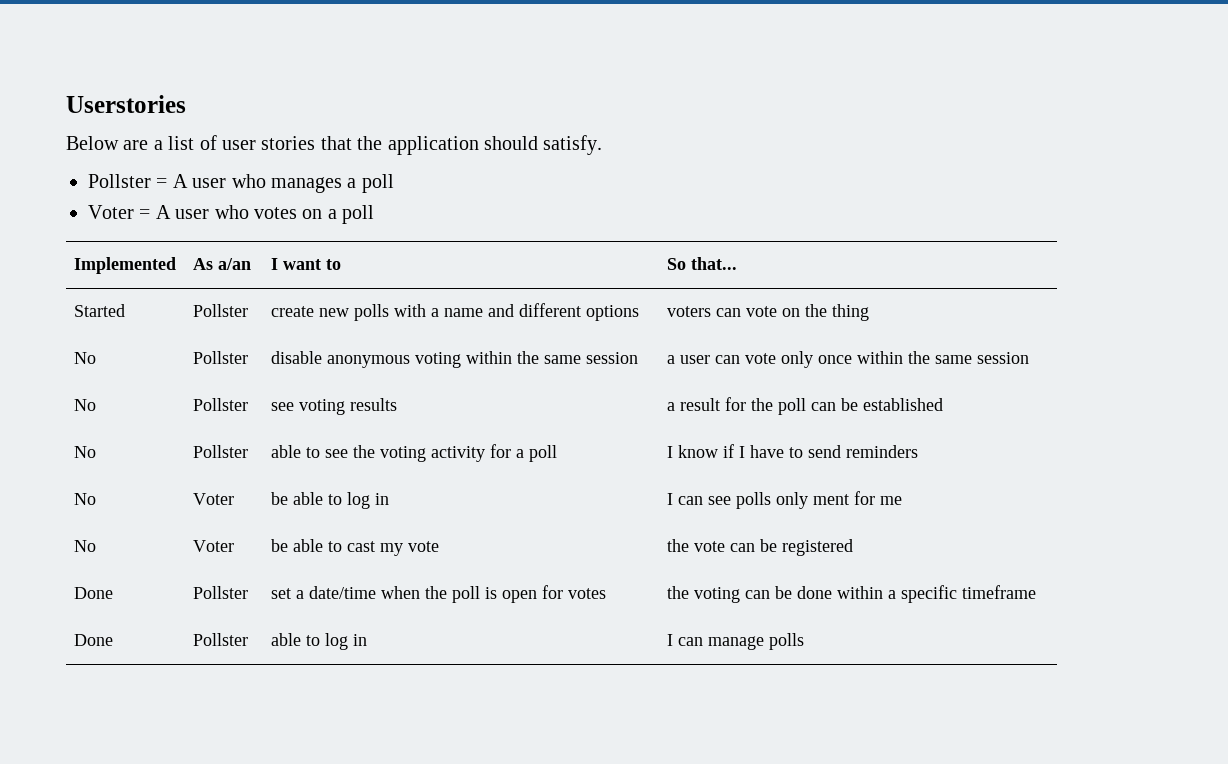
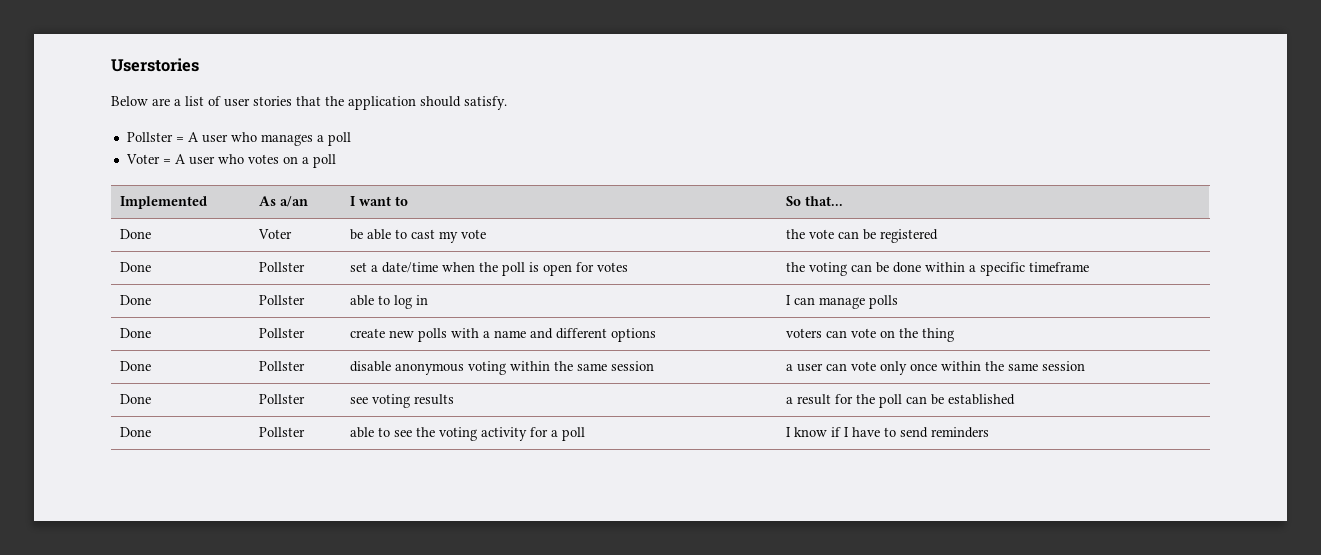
- Started | Pollster | create new polls with a name and different options | voters can vote on the thing
- No | Pollster | disable anonymous voting within the same session | a user can vote only once within the same session
- No | Pollster | see voting results | a result for the poll can be established
- No | Pollster | able to see the voting activity for a poll | I know if I have to send reminders
- No | Voter | be able to log in | I can see polls only ment for me
- No | Voter | be able to cast my vote | the vote can be registered
+ Done | Voter | be able to cast my vote | the vote can be registered
+ Done | Pollster | create new polls with a name and different options | voters can vote on the thing
+ Done | Pollster | disable anonymous voting within the same session | a user can vote only once within the same session
+ Done | Pollster | see voting results | a result for the poll can be established
+ Done | Pollster | able to see the voting activity for a poll | I know if I have to send reminders

